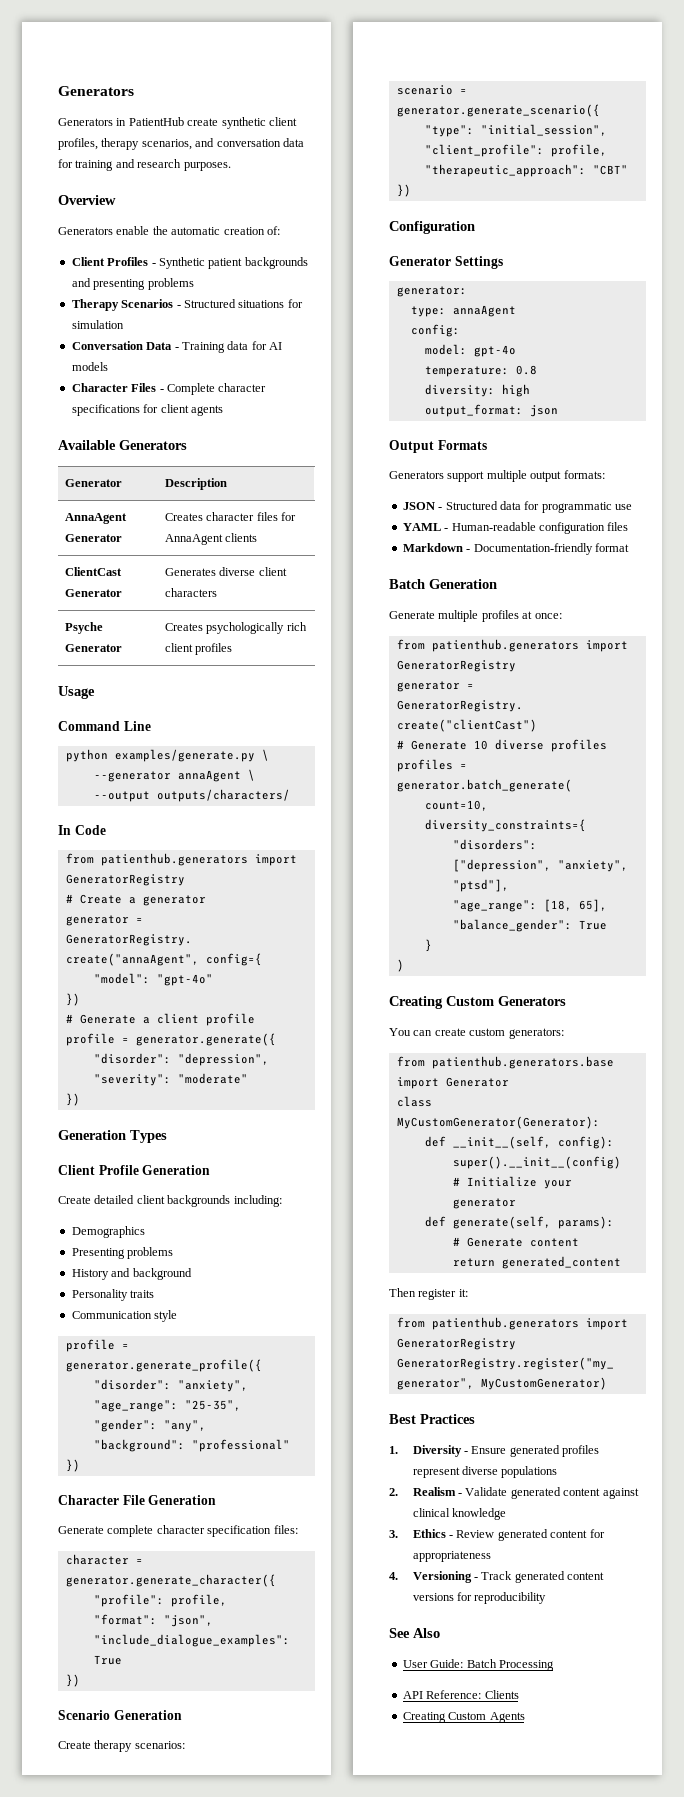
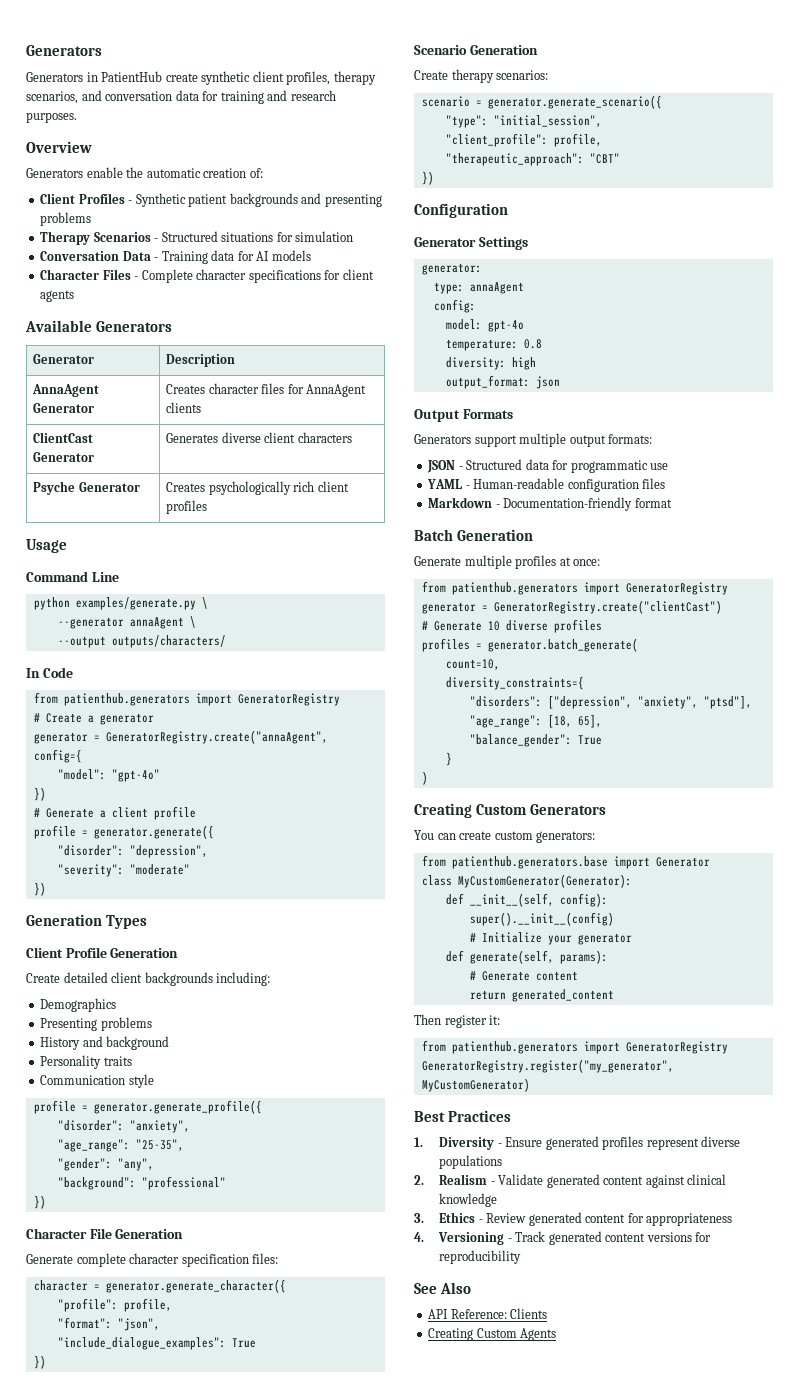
- User Guide: Batch Processing

